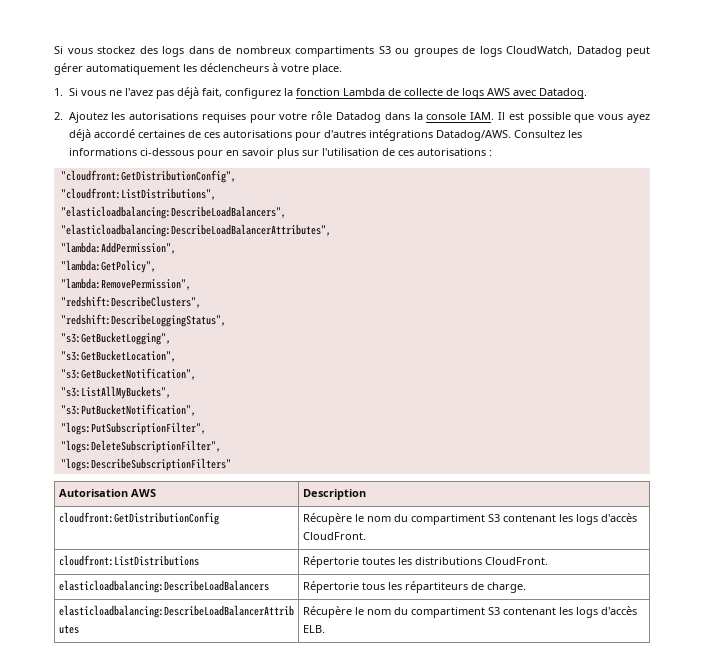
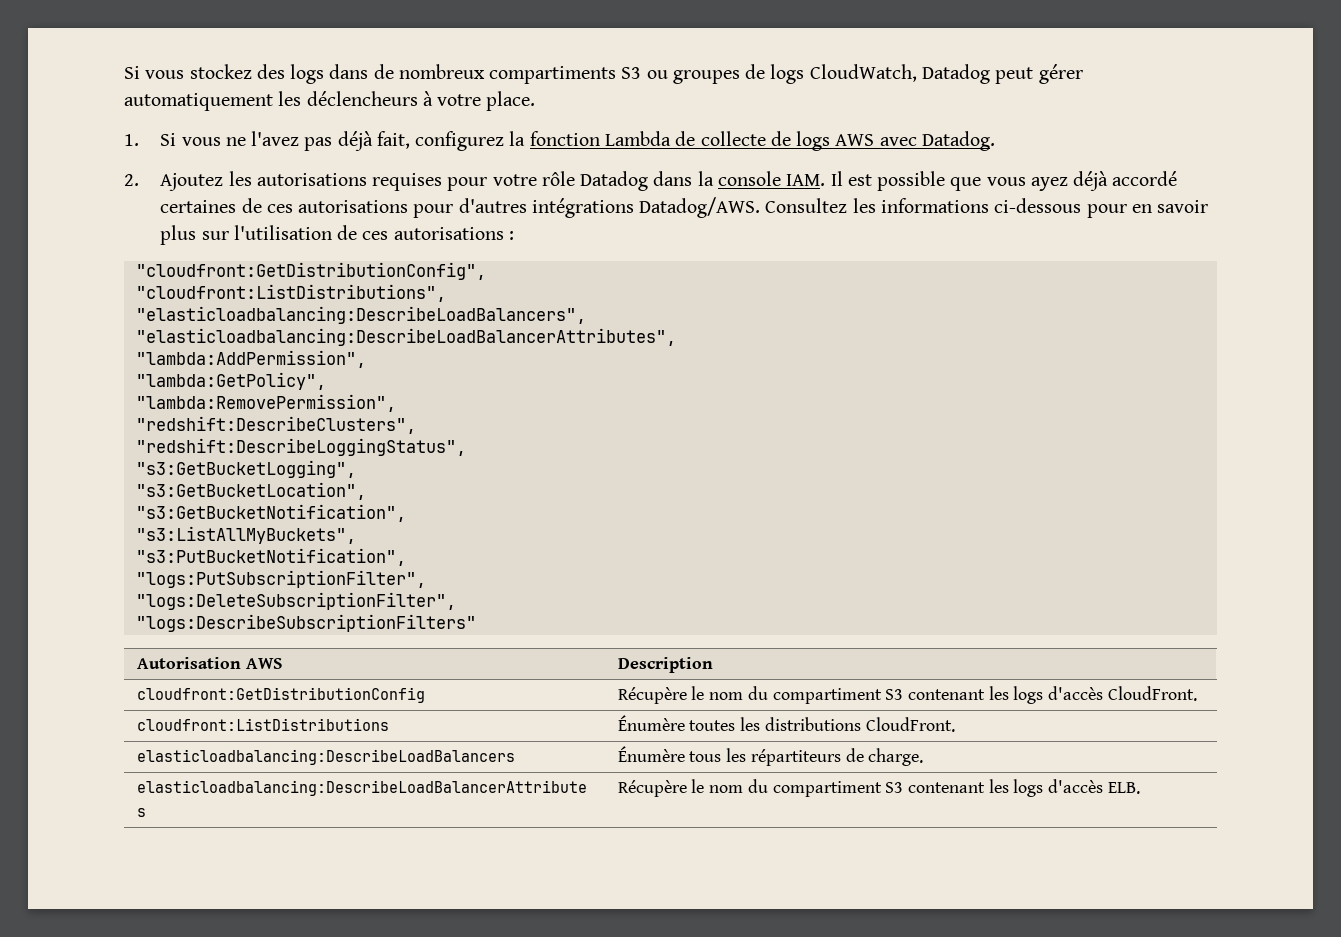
- cloudfront:ListDistributions | Répertorie toutes les distributions CloudFront.
+ cloudfront:ListDistributions | Énumère toutes les distributions CloudFront.
- elasticloadbalancing:DescribeLoadBalancers | Répertorie tous les répartiteurs de charge.
+ elasticloadbalancing:DescribeLoadBalancers | Énumère tous les répartiteurs de charge.

